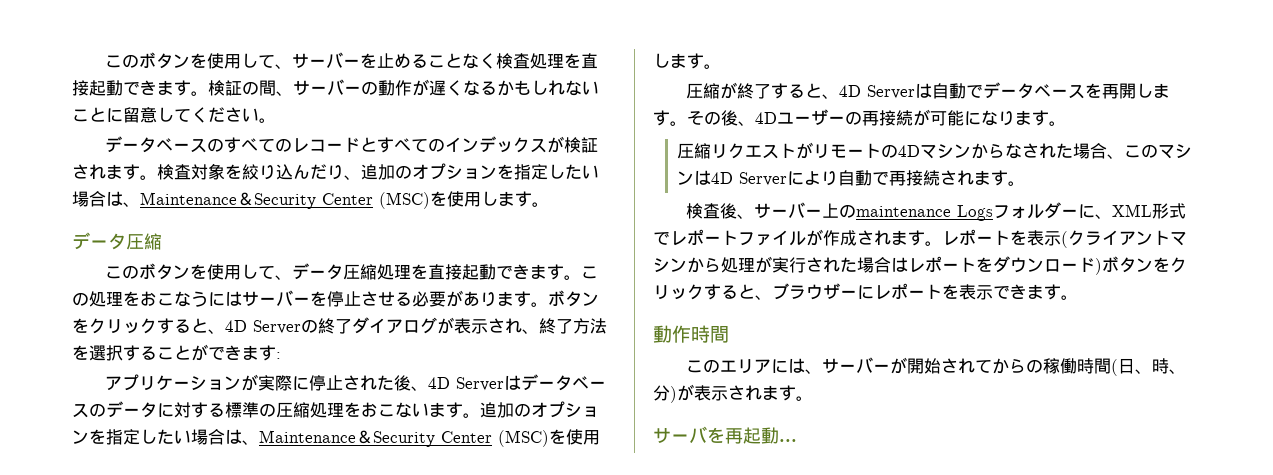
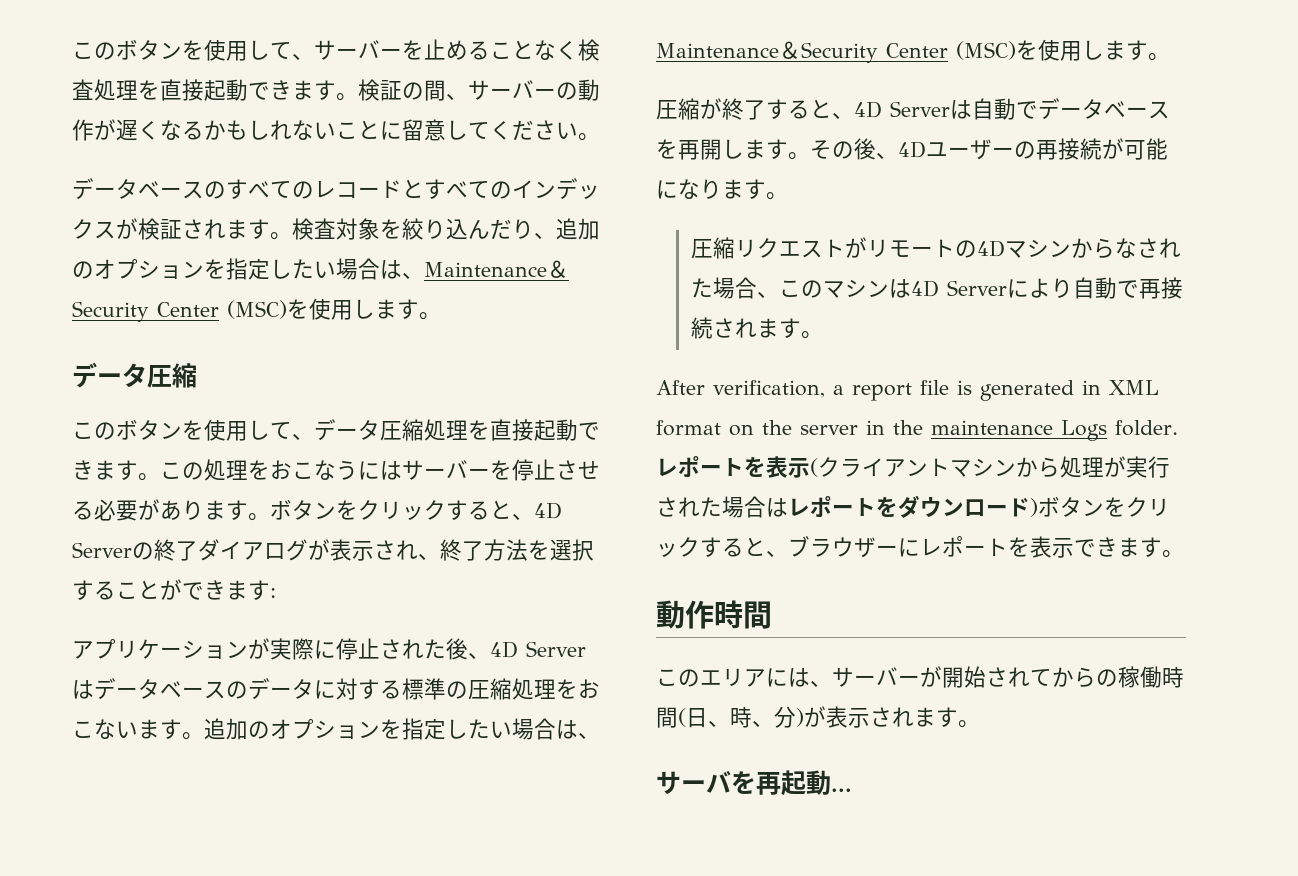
- 検査後、サーバー上のmaintenance Logsフォルダーに、XML形式でレポートファイルが作成されます。
+ After verification, a report file is generated in XML format on the server in the maintenance Logs folder.

